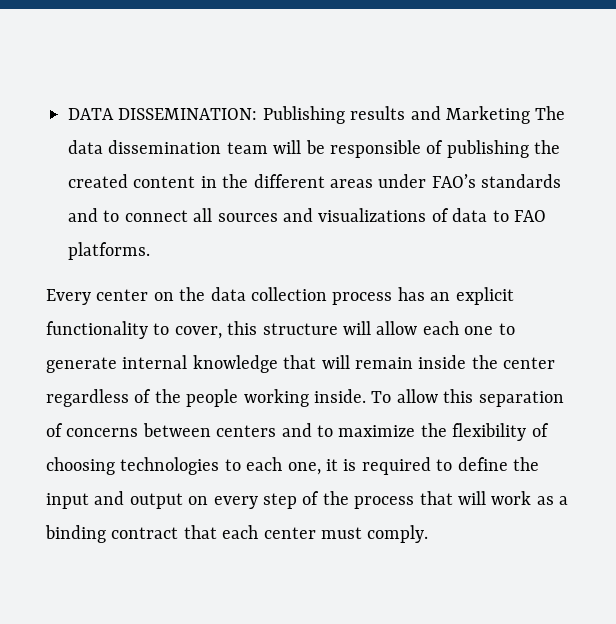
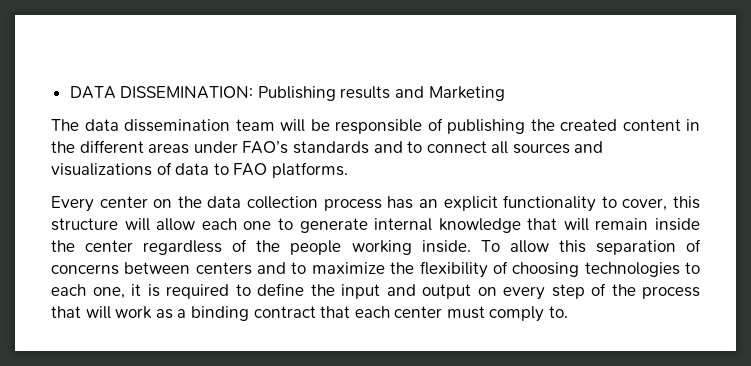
- DATA DISSEMINATION: Publishing results and Marketing The data dissemination team will be responsible of publishing the created content in the different areas under FAO’s standards and to connect all sources and visualizations of data to FAO platforms.
+ DATA DISSEMINATION: Publishing results and Marketing
+ The data dissemination team will be responsible of publishing the created content in the different areas under FAO’s standards and to connect all sources and visualizations of data to FAO platforms.
- To allow this separation of concerns between centers and to maximize the flexibility of choosing technologies to each one, it is required to define the input and output on every step of the process that will work as a binding contract that each center must comply.
+ To allow this separation of concerns between centers and to maximize the flexibility of choosing technologies to each one, it is required to define the input and output on every step of the process that will work as a binding contract that each center must comply to.

